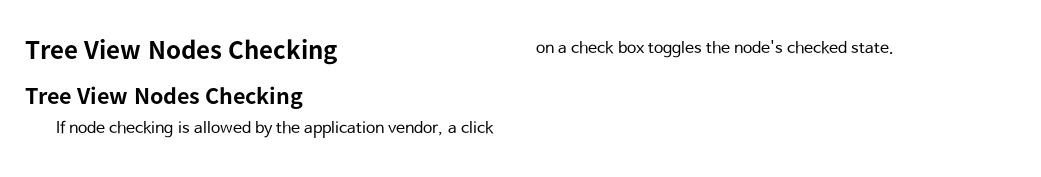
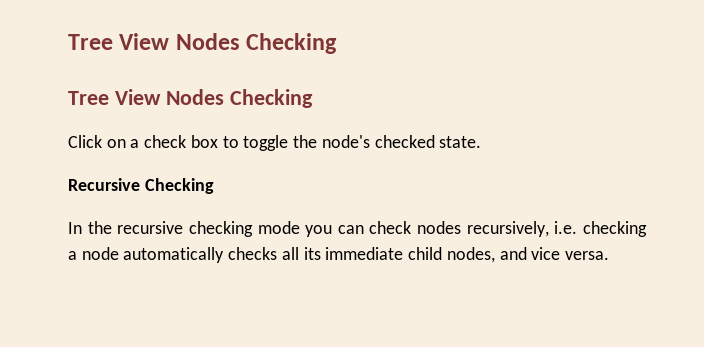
- If node checking is allowed by the application vendor, a click on a check box toggles the node's checked state.
+ Click on a check box to toggle the node's checked state.
+ Recursive Checking
+ In the recursive checking mode you can check nodes recursively, i.e. checking a node automatically checks all its immediate child nodes, and vice versa.

